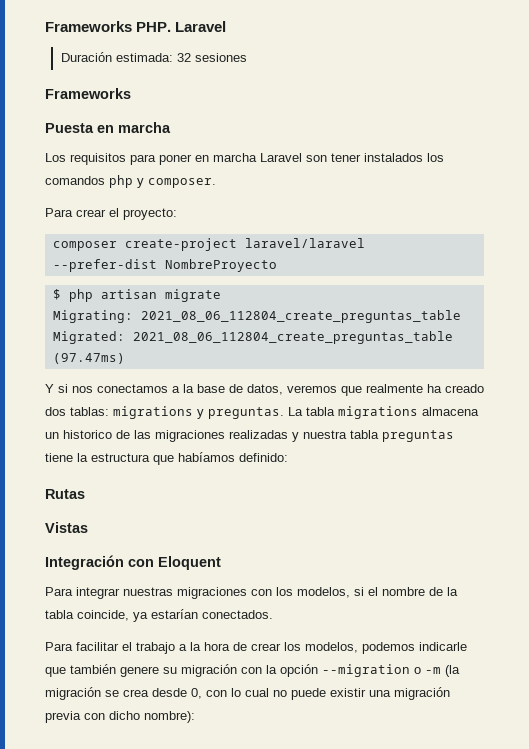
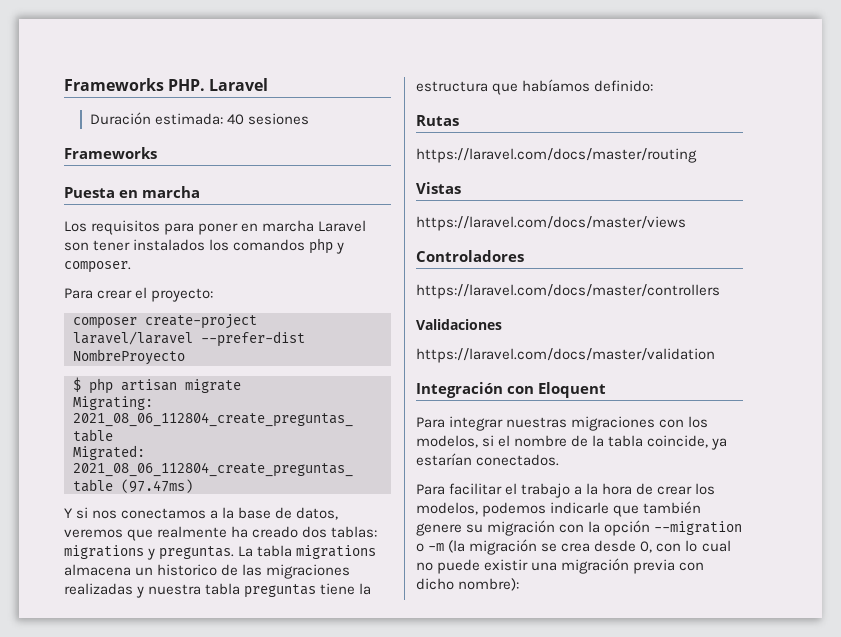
- Duración estimada: 32 sesiones
+ Duración estimada: 40 sesiones
+ https://laravel.com/docs/master/routing
+ https://laravel.com/docs/master/views
+ Controladores
+ https://laravel.com/docs/master/controllers
+ Validaciones
+ https://laravel.com/docs/master/validation

